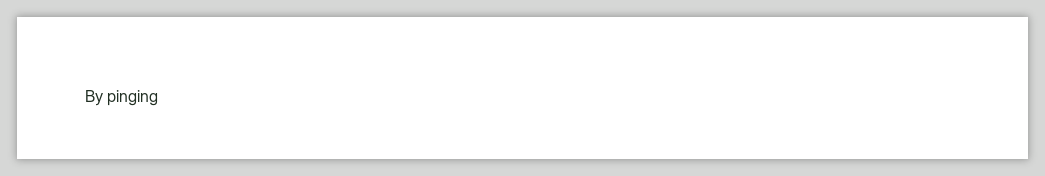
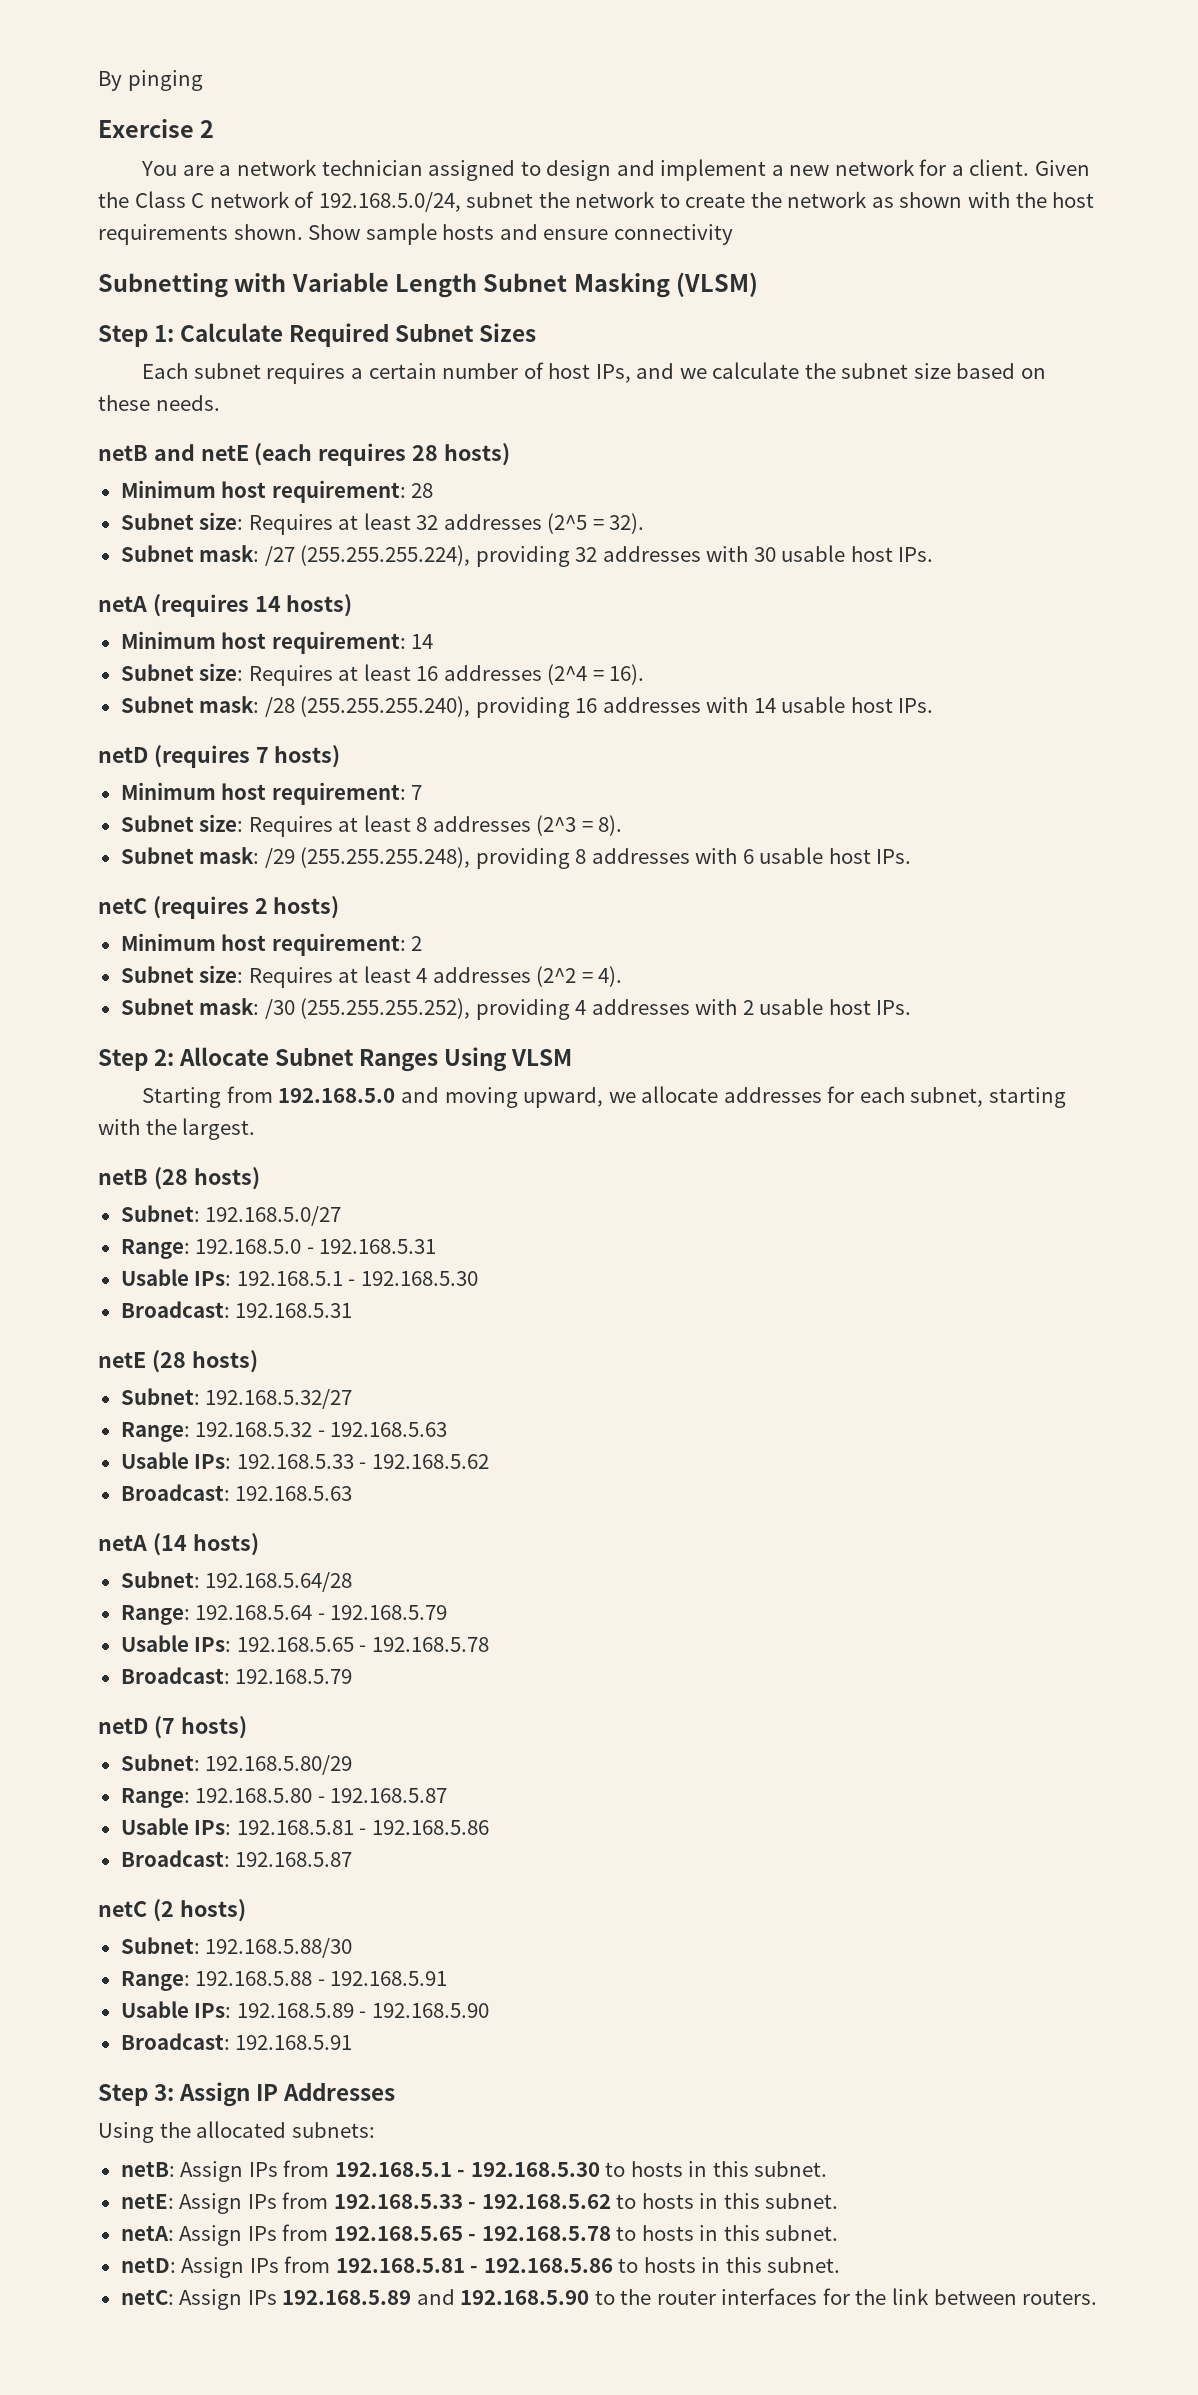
+ Exercise 2
+ You are a network technician assigned to design and implement a new network for a client. Given the Class C network of 192.168.5.0/24, subnet the network to create the network as shown with the host requirements shown. Show sample hosts and ensure connectivity
+ Subnetting with Variable Length Subnet Masking (VLSM)
+ Step 1: Calculate Required Subnet Sizes
+ Each subnet requires a certain number of host IPs, and we calculate the subnet size based on these needs.
+ netB and netE (each requires 28 hosts)
+ Minimum host requirement: 28
+ Subnet size: Requires at least 32 addresses (2^5 = 32).
+ Subnet mask: /27 (255.255.255.224), providing 32 addresses with 30 usable host IPs.
+ netA (requires 14 hosts)
+ Minimum host requirement: 14
+ Subnet size: Requires at least 16 addresses (2^4 = 16).
+ Subnet mask: /28 (255.255.255.240), providing 16 addresses with 14 usable host IPs.
+ netD (requires 7 hosts)
+ Minimum host requirement: 7
+ Subnet size: Requires at least 8 addresses (2^3 = 8).
+ Subnet mask: /29 (255.255.255.248), providing 8 addresses with 6 usable host IPs.
+ netC (requires 2 hosts)
+ Minimum host requirement: 2
+ Subnet size: Requires at least 4 addresses (2^2 = 4).
+ Subnet mask: /30 (255.255.255.252), providing 4 addresses with 2 usable host IPs.
+ Step 2: Allocate Subnet Ranges Using VLSM
+ Starting from 192.168.5.0 and moving upward, we allocate addresses for each subnet, starting with the largest.
+ netB (28 hosts)
+ Subnet: 192.168.5.0/27
+ Range: 192.168.5.0 - 192.168.5.31
+ Usable IPs: 192.168.5.1 - 192.168.5.30
+ Broadcast: 192.168.5.31
+ netE (28 hosts)
+ Subnet: 192.168.5.32/27
+ Range: 192.168.5.32 - 192.168.5.63
+ Usable IPs: 192.168.5.33 - 192.168.5.62
+ Broadcast: 192.168.5.63
+ netA (14 hosts)
+ Subnet: 192.168.5.64/28
+ Range: 192.168.5.64 - 192.168.5.79
+ Usable IPs: 192.168.5.65 - 192.168.5.78
+ Broadcast: 192.168.5.79
+ netD (7 hosts)
+ Subnet: 192.168.5.80/29
+ Range: 192.168.5.80 - 192.168.5.87
+ Usable IPs: 192.168.5.81 - 192.168.5.86
+ Broadcast: 192.168.5.87
+ netC (2 hosts)
+ Subnet: 192.168.5.88/30
+ Range: 192.168.5.88 - 192.168.5.91
+ Usable IPs: 192.168.5.89 - 192.168.5.90
+ Broadcast: 192.168.5.91
+ Step 3: Assign IP Addresses
+ Using the allocated subnets:
+ netB: Assign IPs from 192.168.5.1 - 192.168.5.30 to hosts in this subnet.
+ netE: Assign IPs from 192.168.5.33 - 192.168.5.62 to hosts in this subnet.
+ netA: Assign IPs from 192.168.5.65 - 192.168.5.78 to hosts in this subnet.
+ netD: Assign IPs from 192.168.5.81 - 192.168.5.86 to hosts in this subnet.
+ netC: Assign IPs 192.168.5.89 and 192.168.5.90 to the router interfaces for the link between routers.

